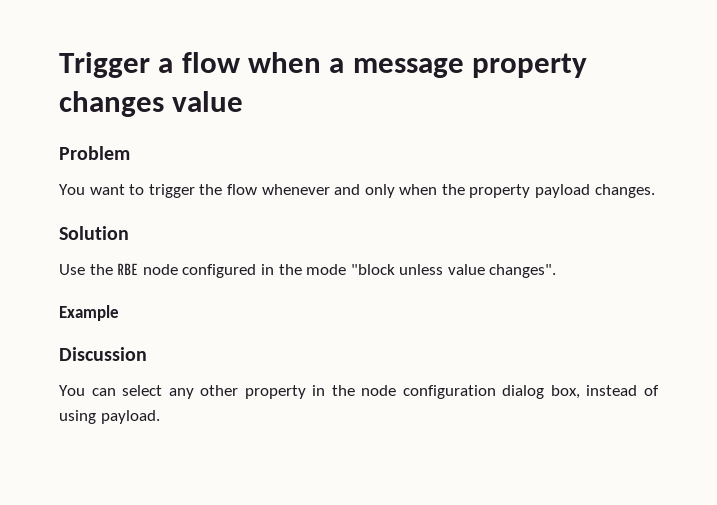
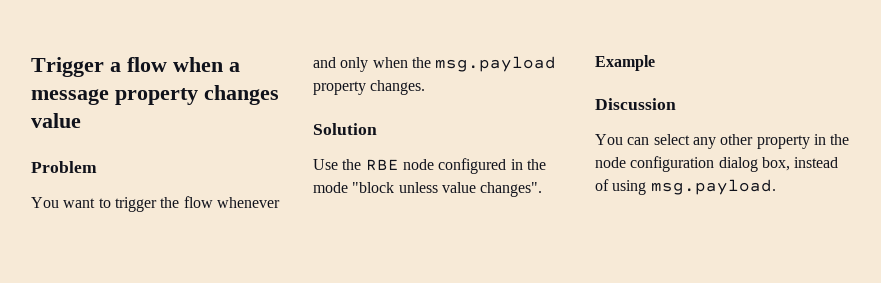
- You want to trigger the flow whenever and only when the property payload changes.
+ You want to trigger the flow whenever and only when the msg.payload property changes.
- You can select any other property in the node configuration dialog box, instead of using payload.
+ You can select any other property in the node configuration dialog box, instead of using msg.payload.

